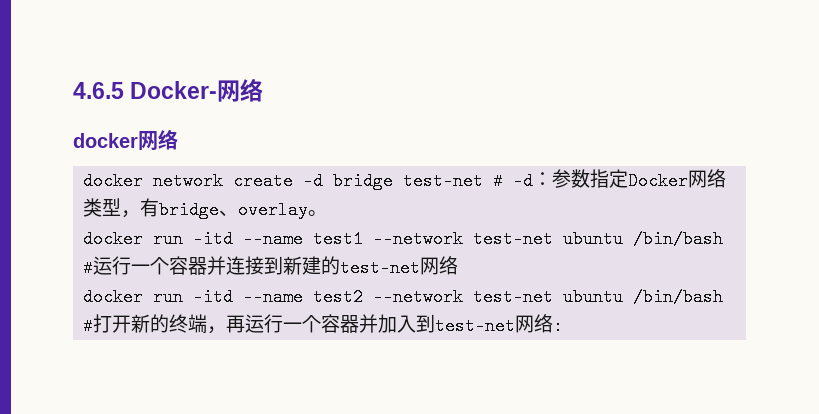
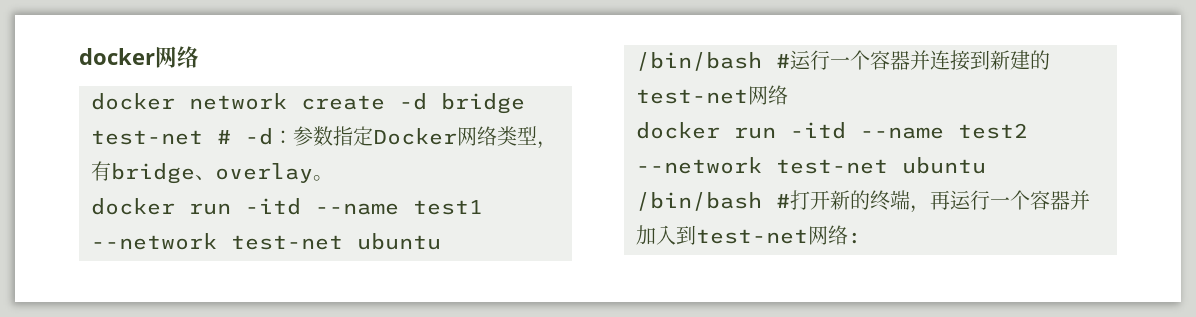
- 4.6.5 Docker-网络

